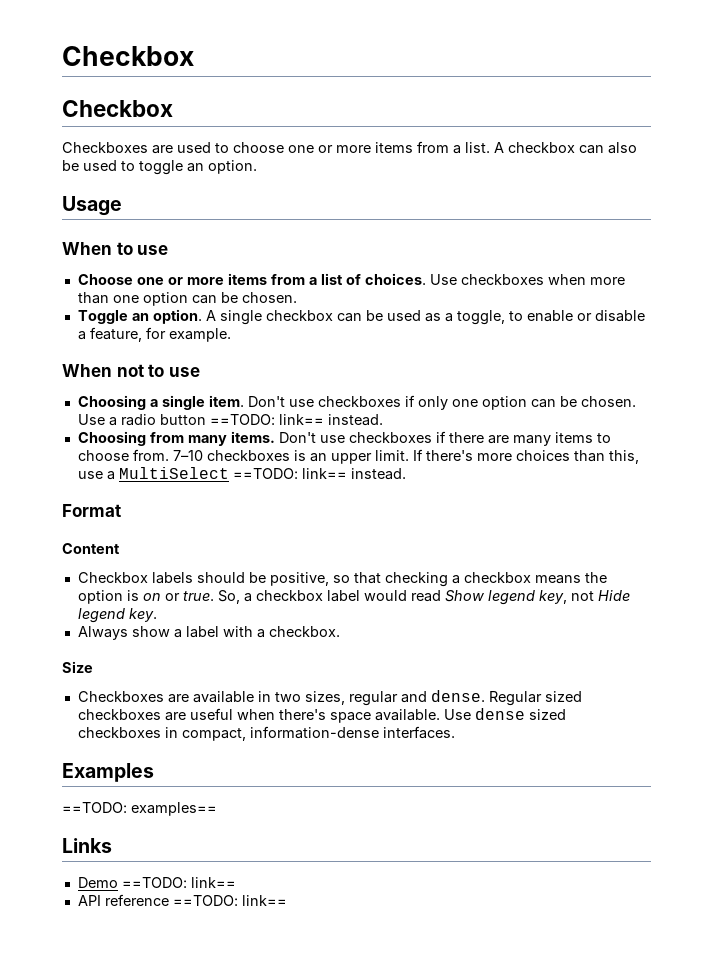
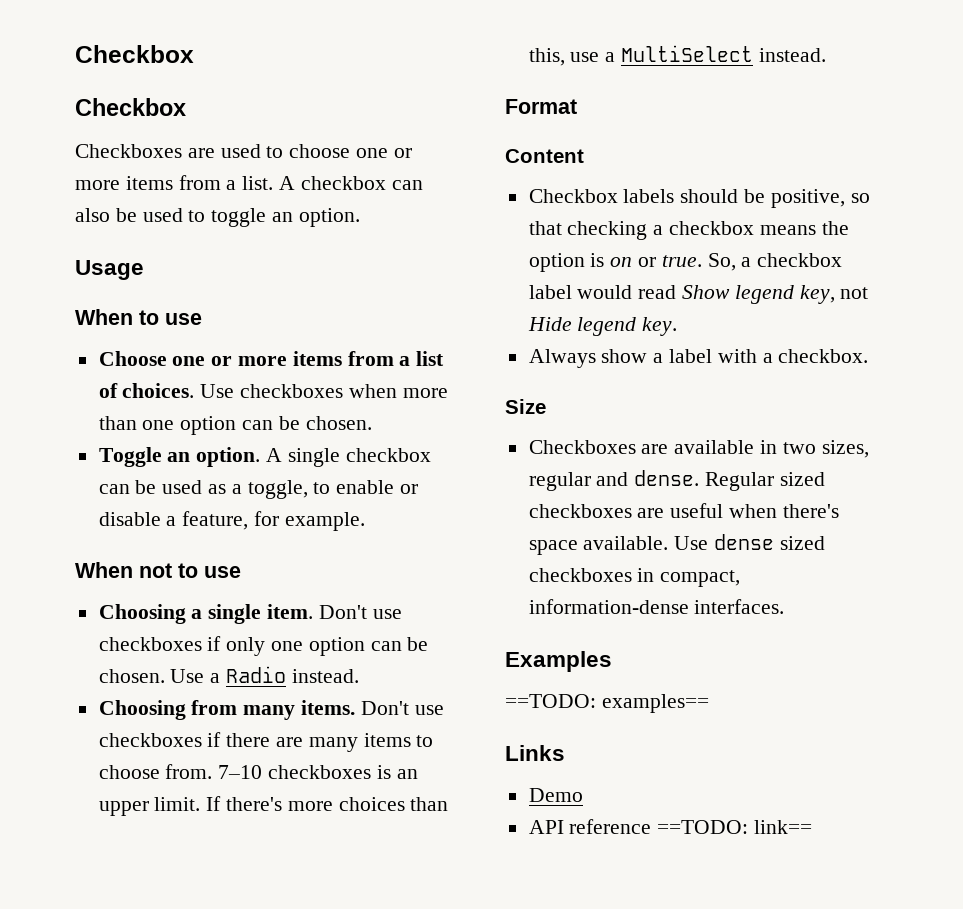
- Use a radio button ==TODO: link== instead.
+ Use a Radio instead.
- If there's more choices than this, use a MultiSelect ==TODO: link== instead.
+ If there's more choices than this, use a MultiSelect instead.
- Demo ==TODO: link==
+ Demo

